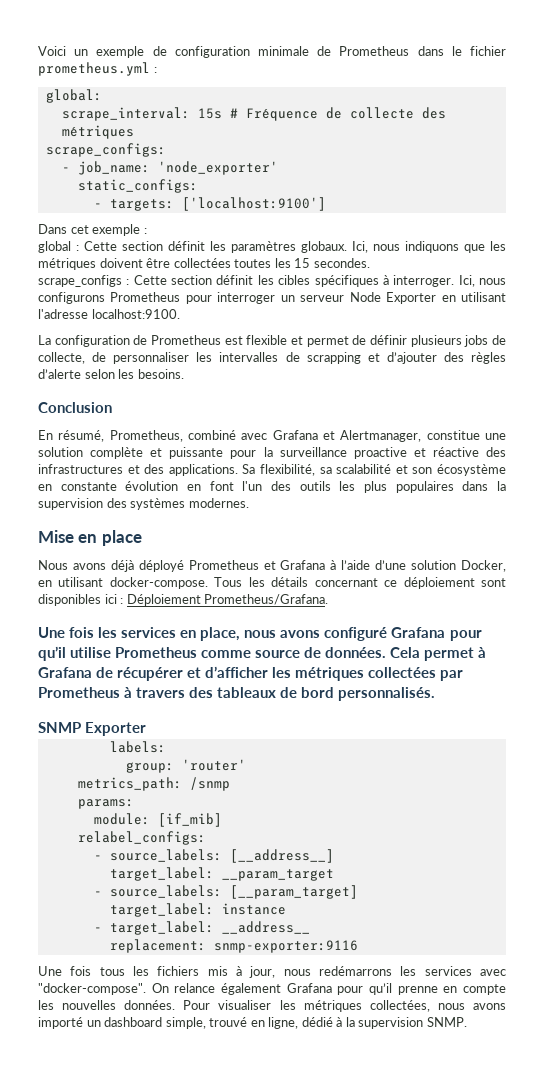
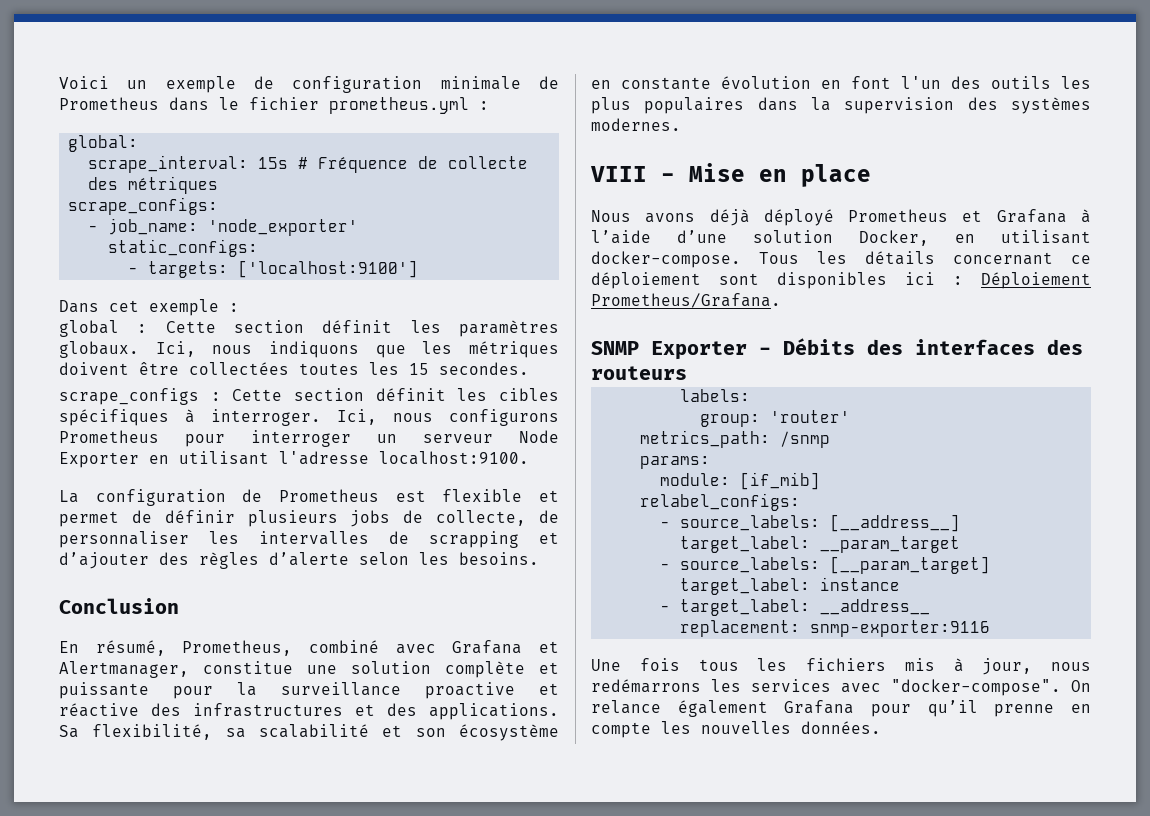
- Mise en place
+ VIII - Mise en place
- Une fois les services en place, nous avons configuré Grafana pour qu’il utilise Prometheus comme source de données. Cela permet à Grafana de récupérer et d’afficher les métriques collectées par Prometheus à travers des tableaux de bord personnalisés.
- SNMP Exporter
+ SNMP Exporter - Débits des interfaces des routeurs
- Pour visualiser les métriques collectées, nous avons importé un dashboard simple, trouvé en ligne, dédié à la supervision SNMP.

